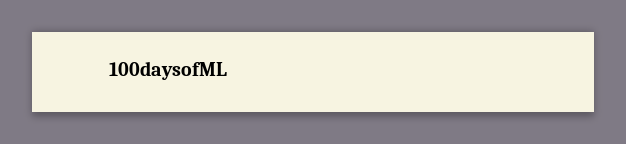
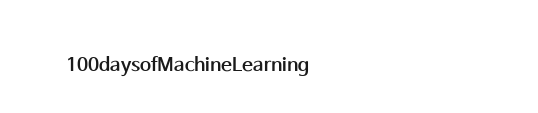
- 100daysofML
+ 100daysofMachineLearning

